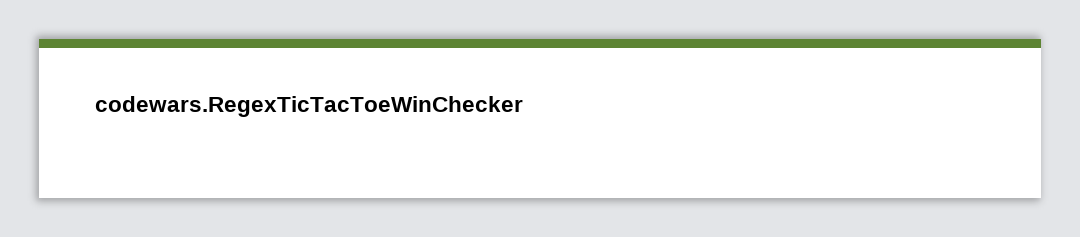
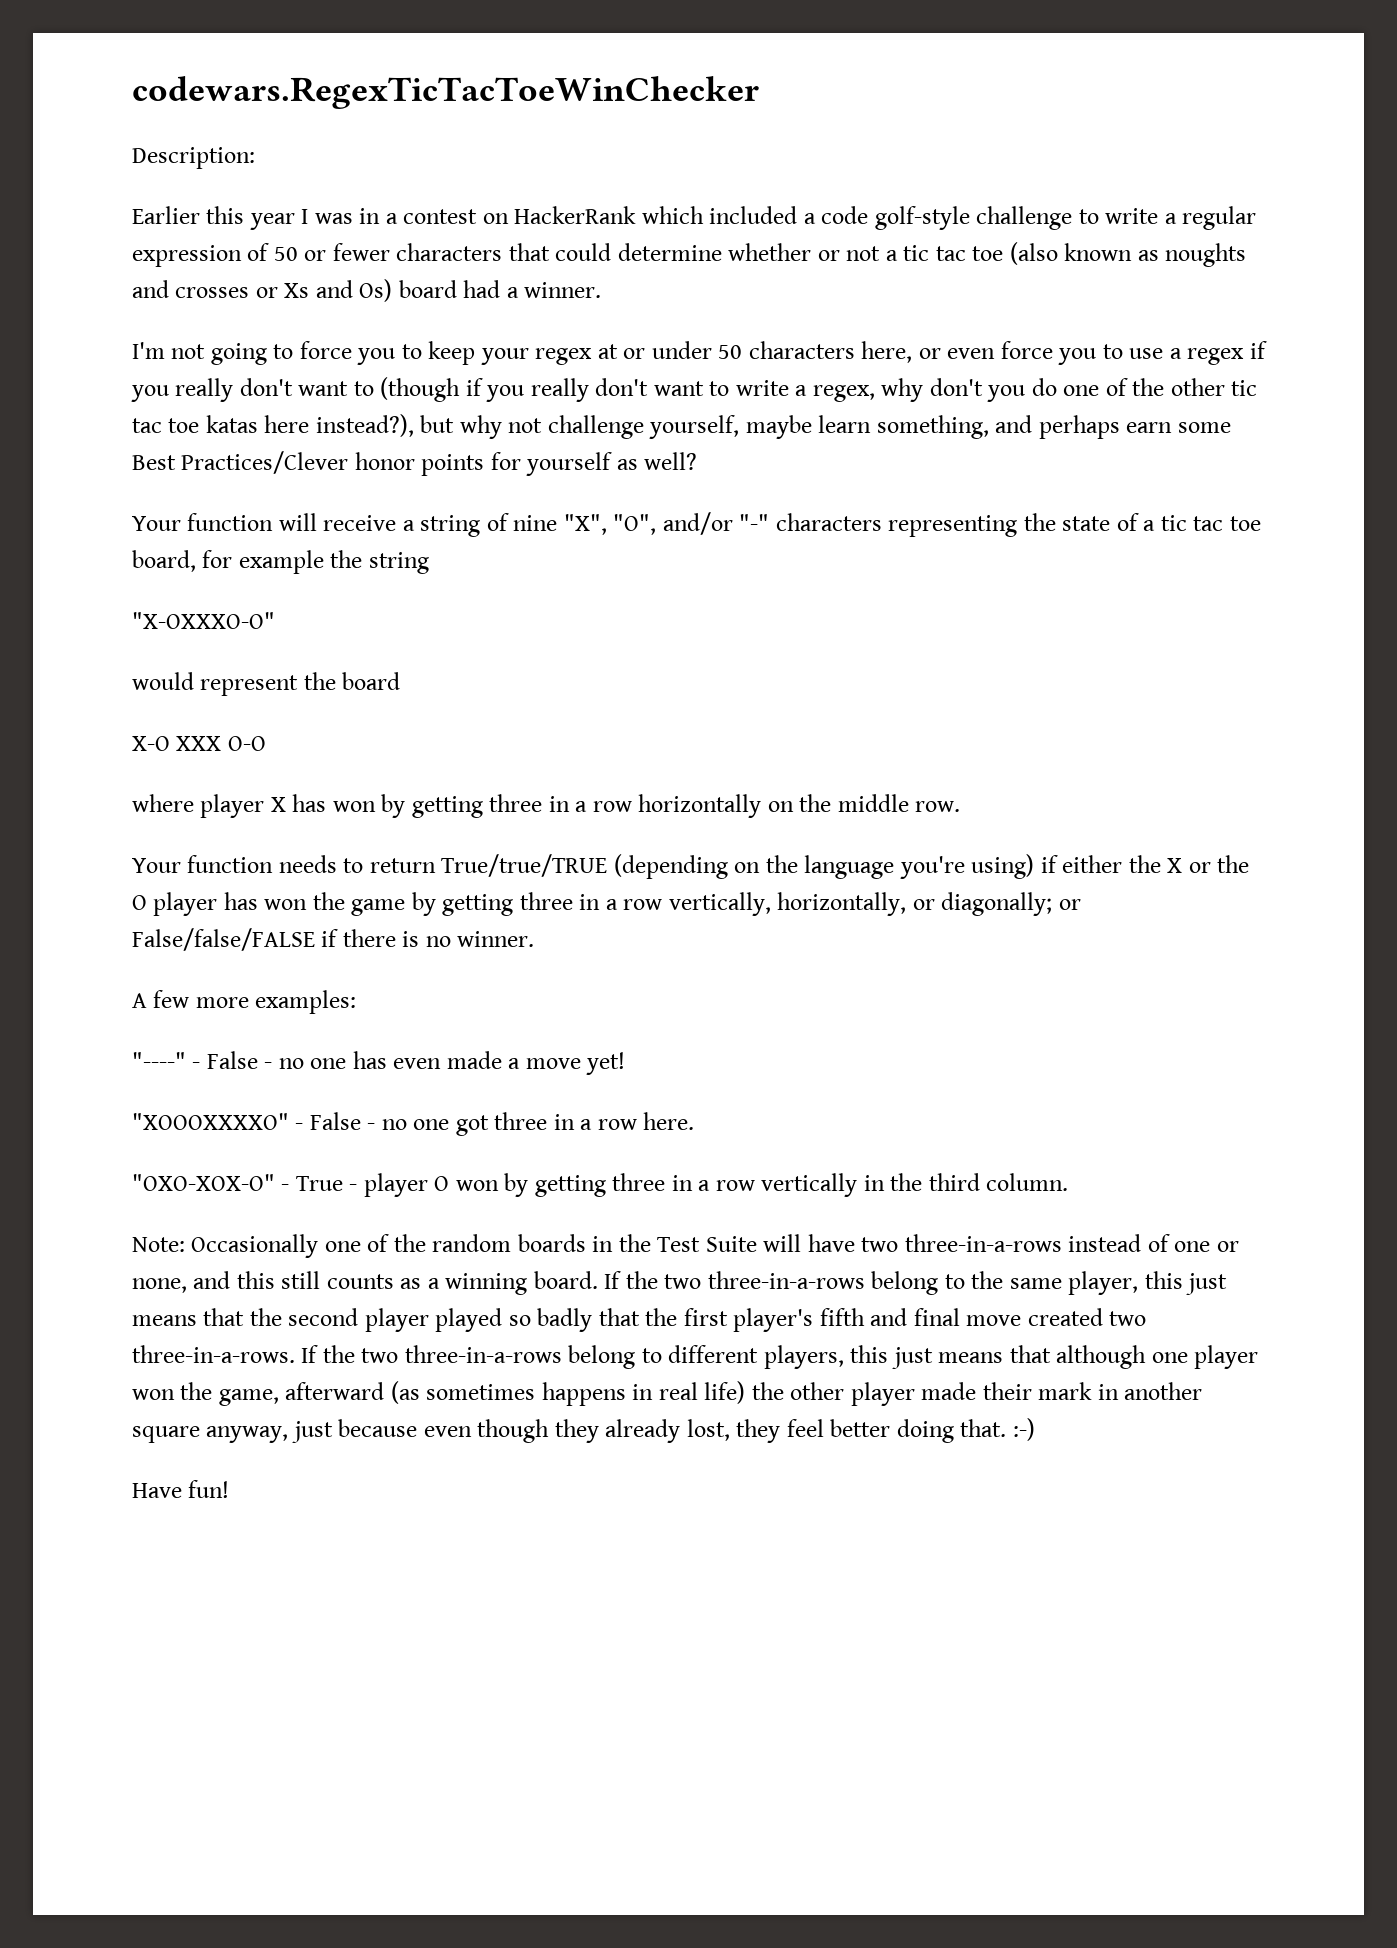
+ Description:
+ Earlier this year I was in a contest on HackerRank which included a code golf-style challenge to write a regular expression of 50 or fewer characters that could determine whether or not a tic tac toe (also known as noughts and crosses or Xs and Os) board had a winner.
+ I'm not going to force you to keep your regex at or under 50 characters here, or even force you to use a regex if you really don't want to (though if you really don't want to write a regex, why don't you do one of the other tic tac toe katas here instead?), but why not challenge yourself, maybe learn something, and perhaps earn some Best Practices/Clever honor points for yourself as well?
+ Your function will receive a string of nine "X", "O", and/or "-" characters representing the state of a tic tac toe board, for example the string
+ "X-OXXXO-O"
+ would represent the board
+ X-O XXX O-O
+ where player X has won by getting three in a row horizontally on the middle row.
+ Your function needs to return True/true/TRUE (depending on the language you're using) if either the X or the O player has won the game by getting three in a row vertically, horizontally, or diagonally; or False/false/FALSE if there is no winner.
+ A few more examples:
+ "----" - False - no one has even made a move yet!
+ "XOOOXXXXO" - False - no one got three in a row here.
+ "OXO-XOX-O" - True - player O won by getting three in a row vertically in the third column.
+ Note: Occasionally one of the random boards in the Test Suite will have two three-in-a-rows instead of one or none, and this still counts as a winning board. If the two three-in-a-rows belong to the same player, this just means that the second player played so badly that the first player's fifth and final move created two three-in-a-rows. If the two three-in-a-rows belong to different players, this just means that although one player won the game, afterward (as sometimes happens in real life) the other player made their mark in another square anyway, just because even though they already lost, they feel better doing that. :-)
+ Have fun!

